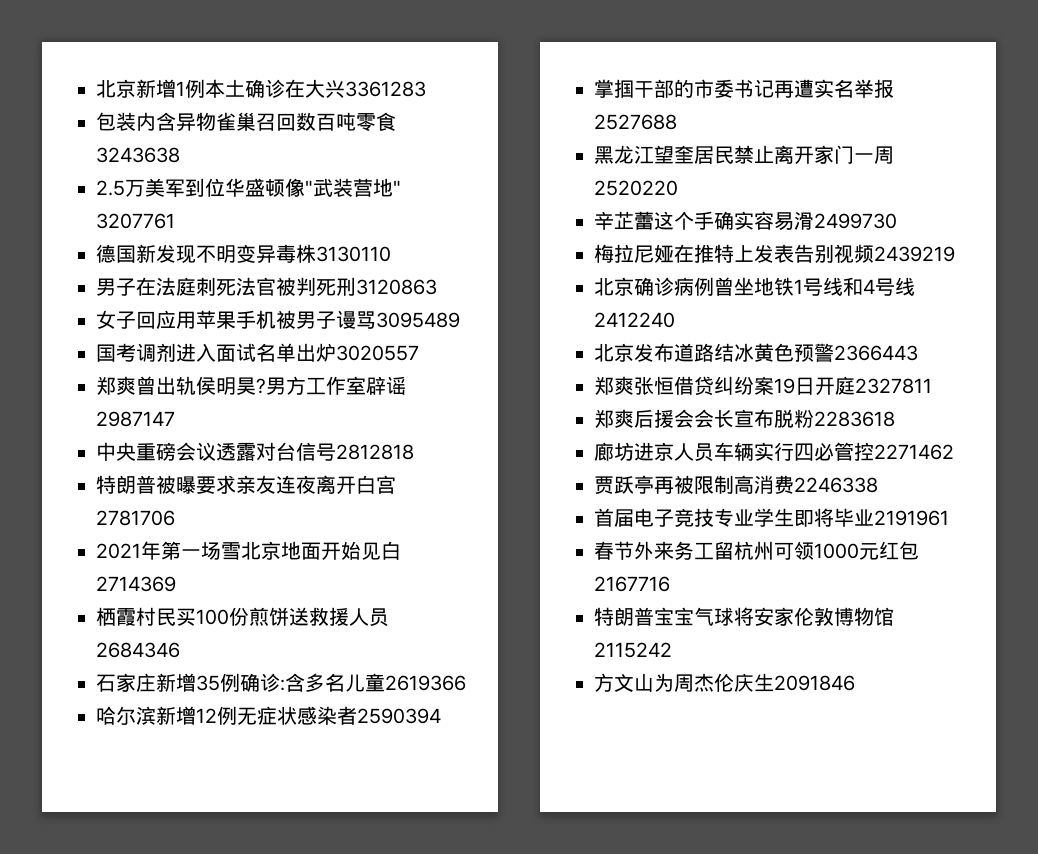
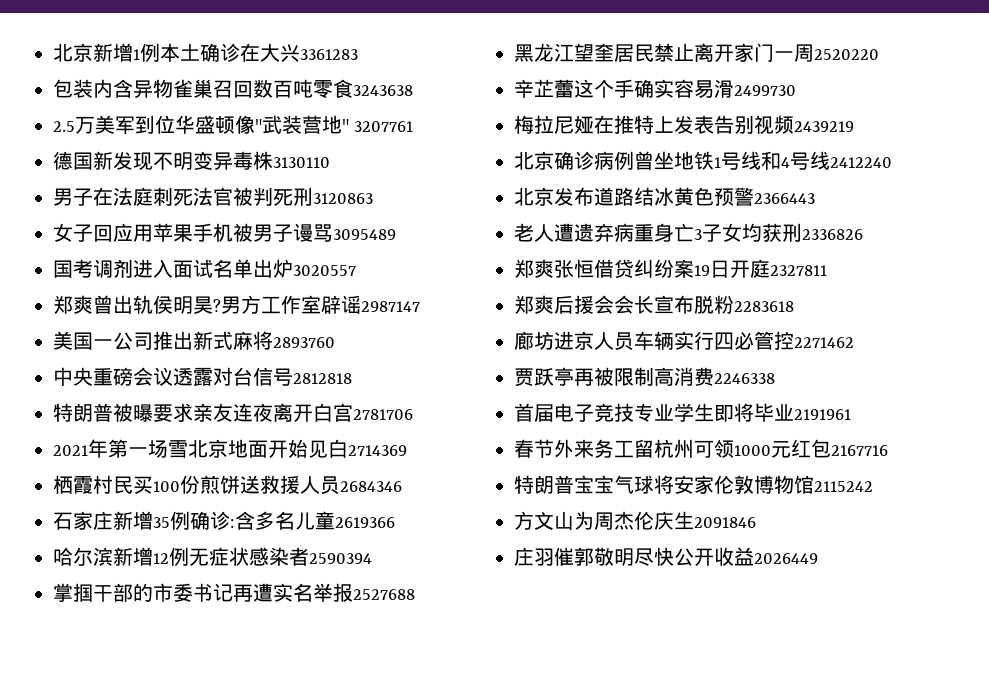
+ 美国一公司推出新式麻将2893760
+ 老人遭遗弃病重身亡3子女均获刑2336826
+ 庄羽催郭敬明尽快公开收益2026449

